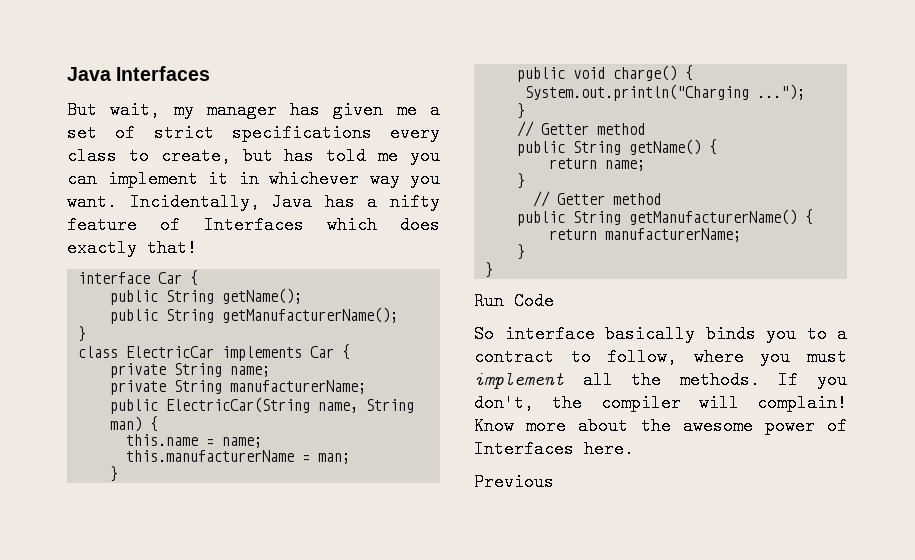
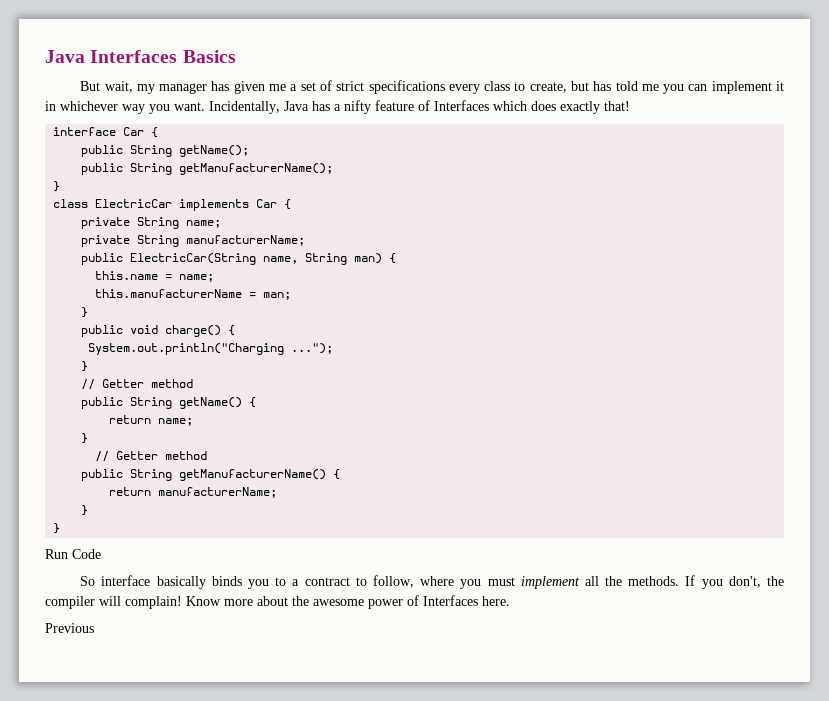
- Java Interfaces
+ Java Interfaces Basics

